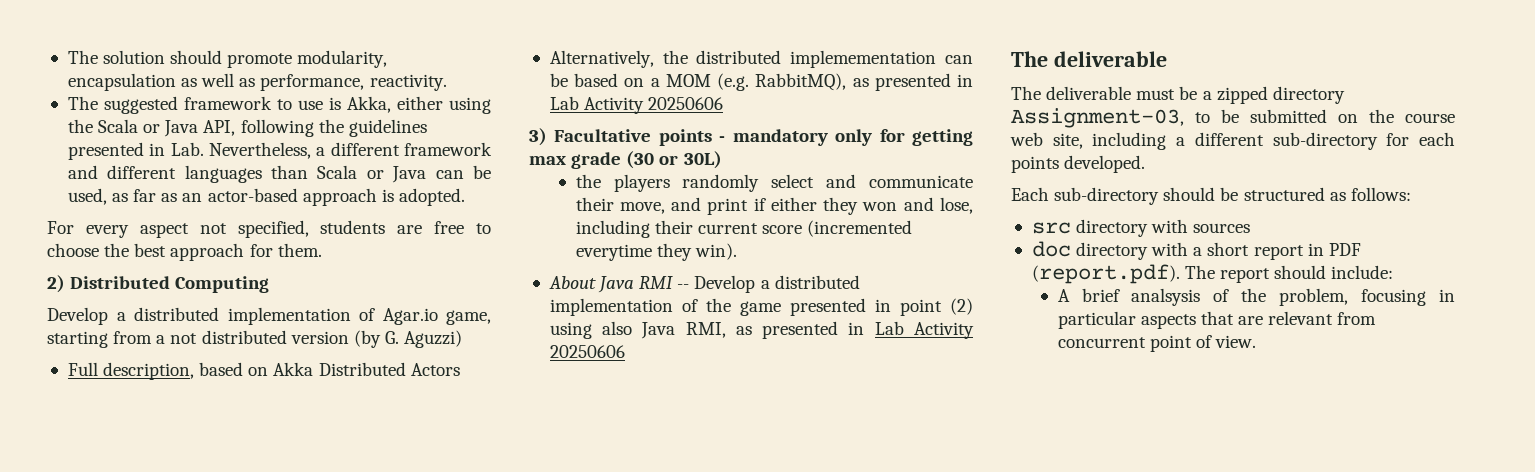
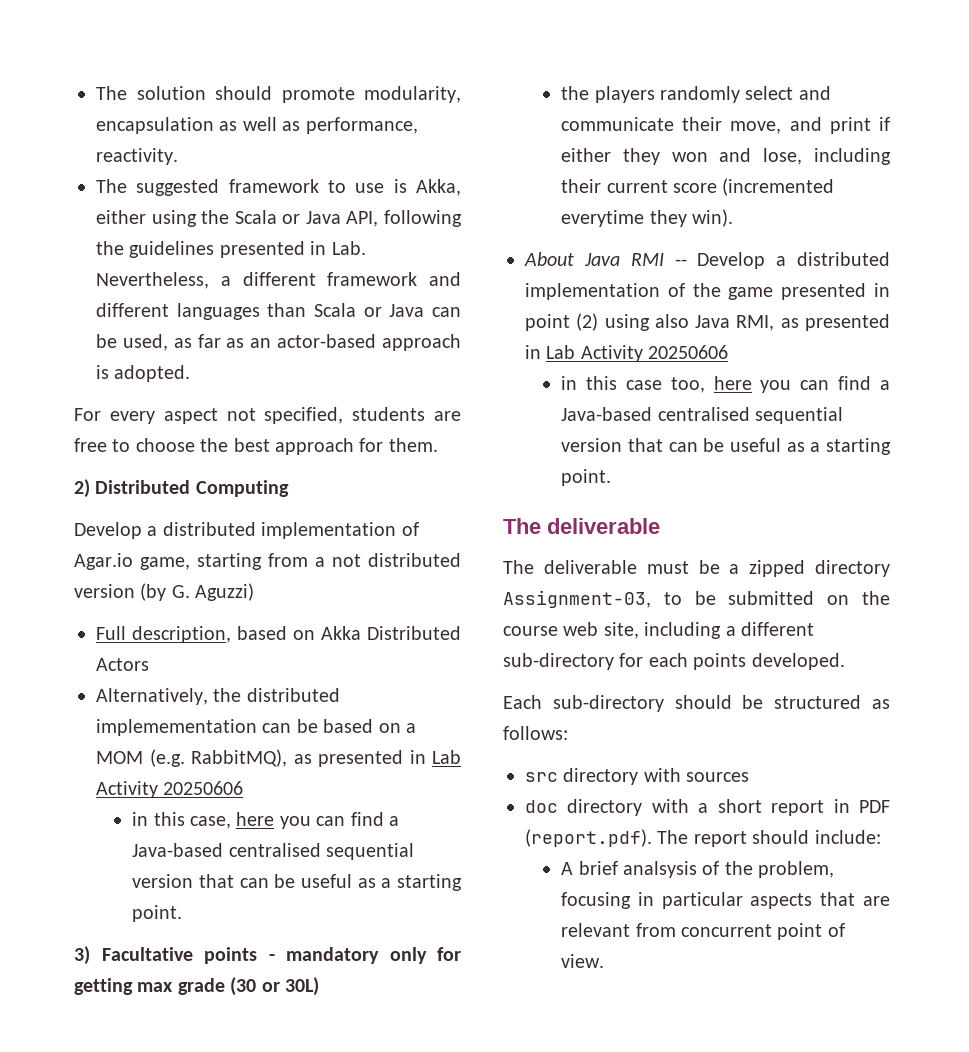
+ in this case, here you can find a Java-based centralised sequential version that can be useful as a starting point.
+ in this case too, here you can find a Java-based centralised sequential version that can be useful as a starting point.

